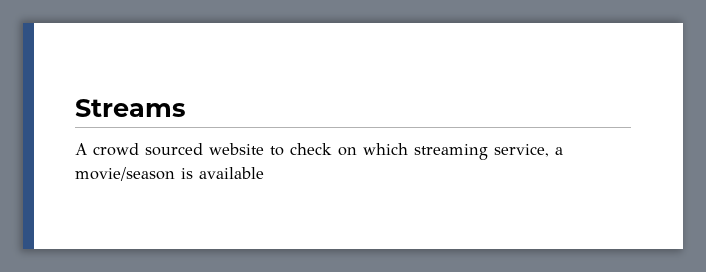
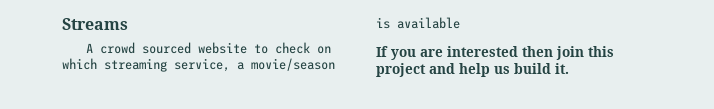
+ If you are interested then join this project and help us build it.

